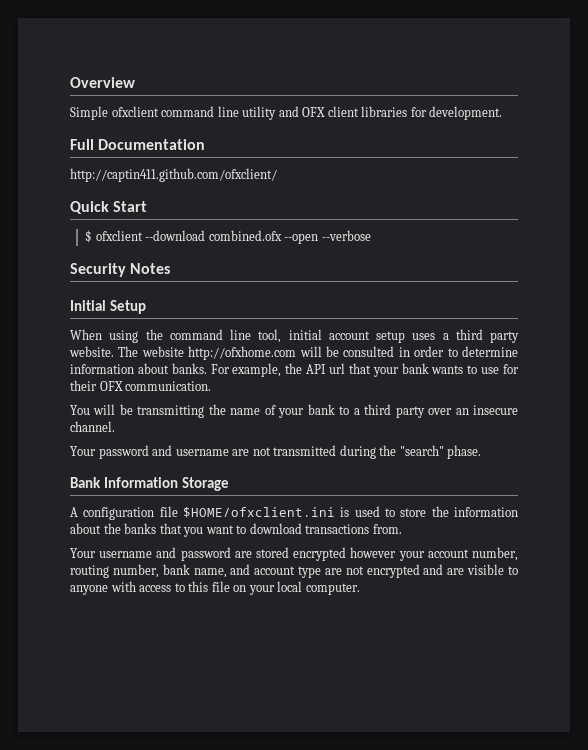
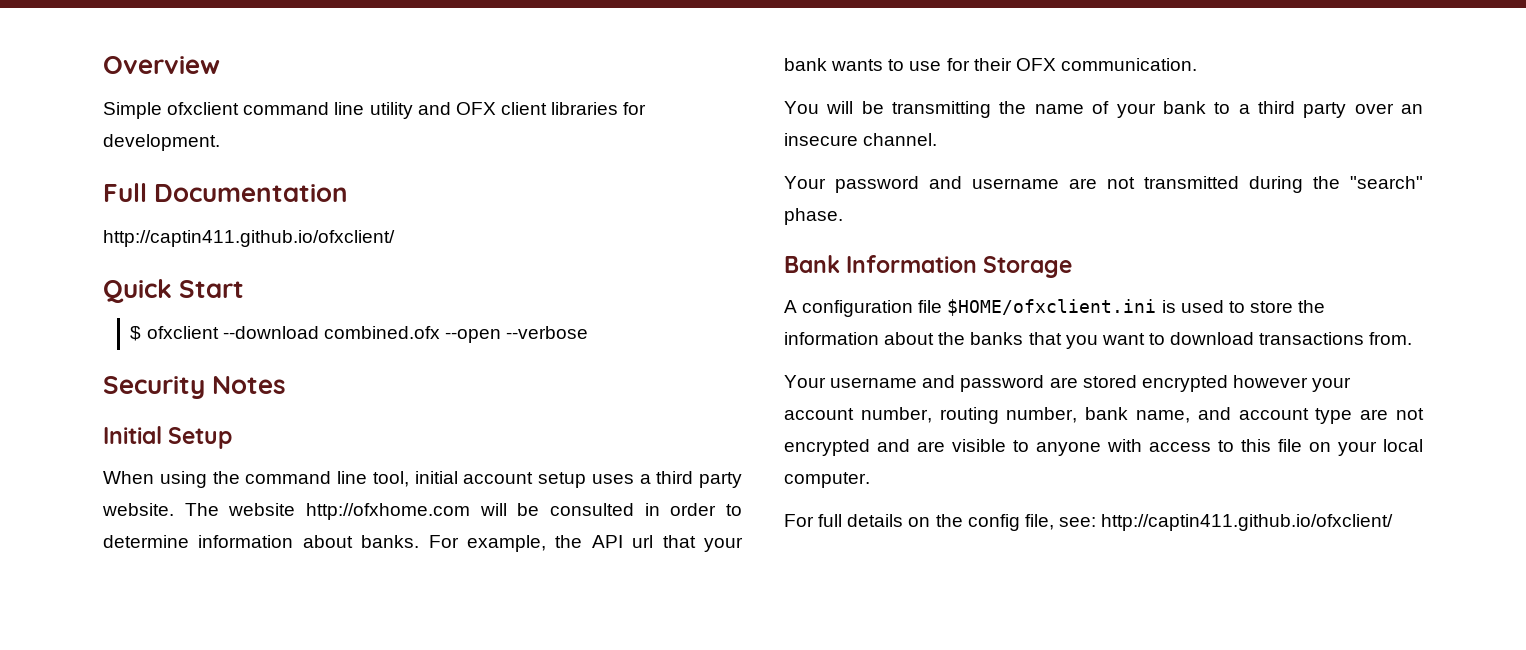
  Full Documentation
- http://captin411.github.com/ofxclient/
+ http://captin411.github.io/ofxclient/
+ For full details on the config file, see: http://captin411.github.io/ofxclient/

